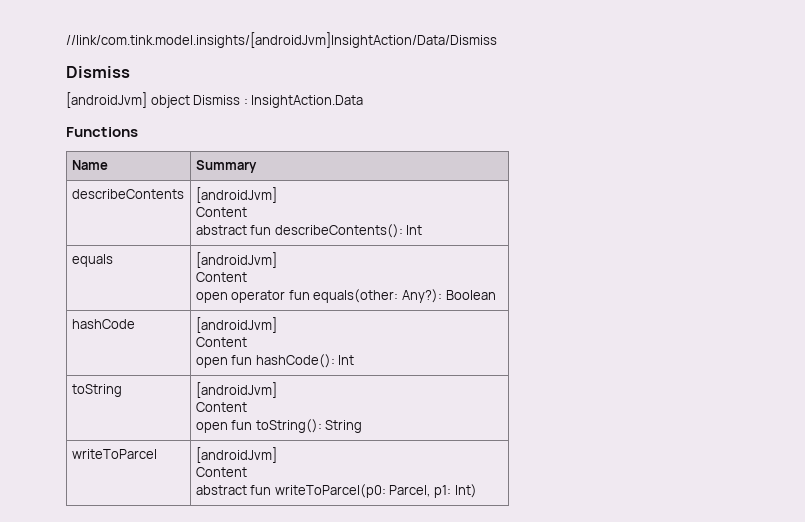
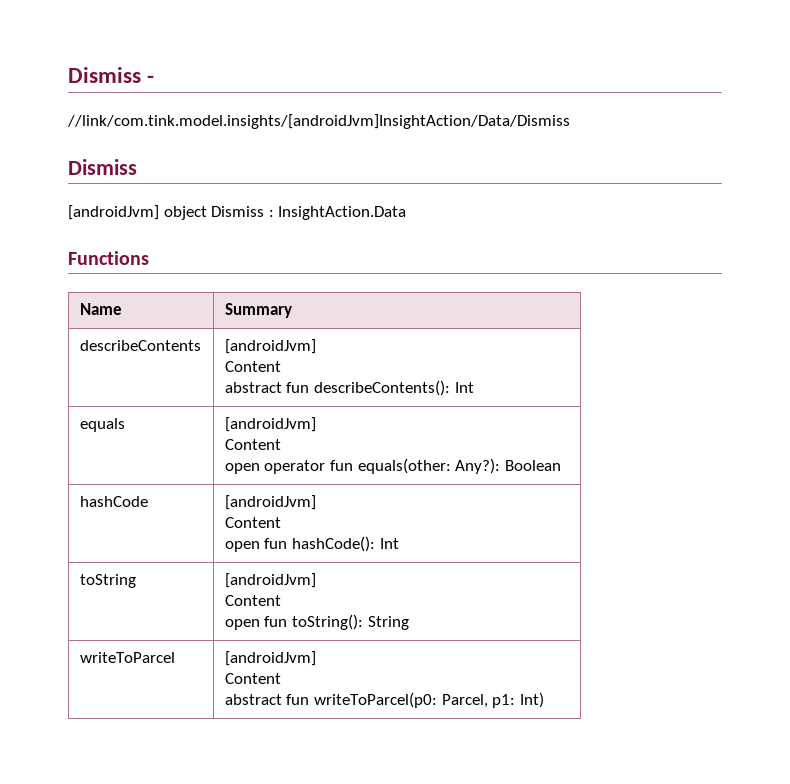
+ Dismiss -

